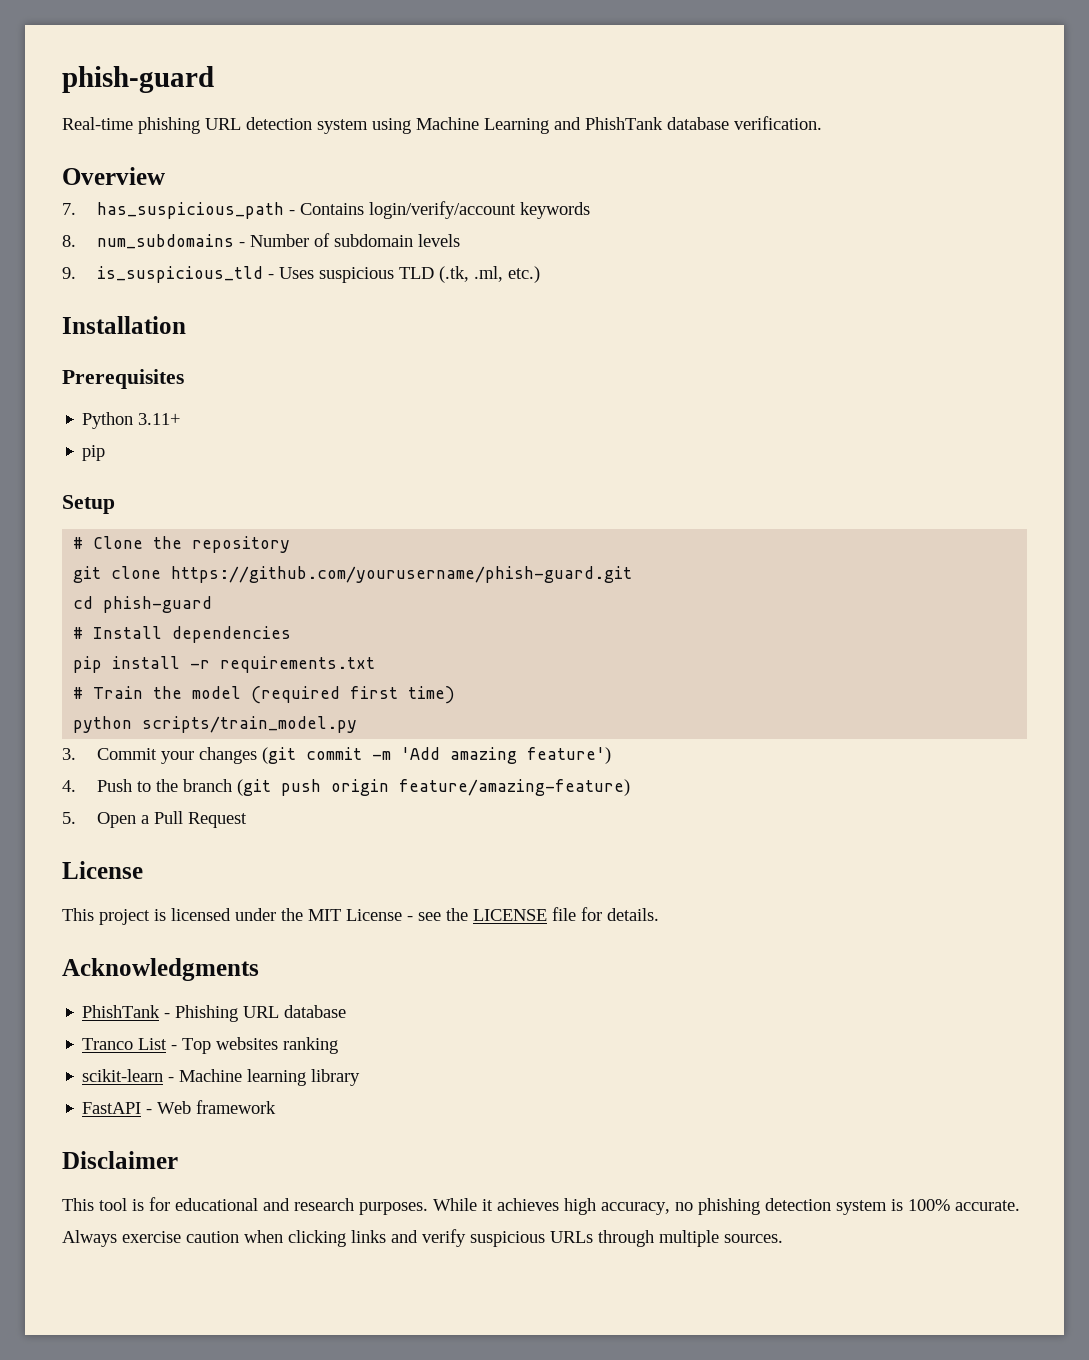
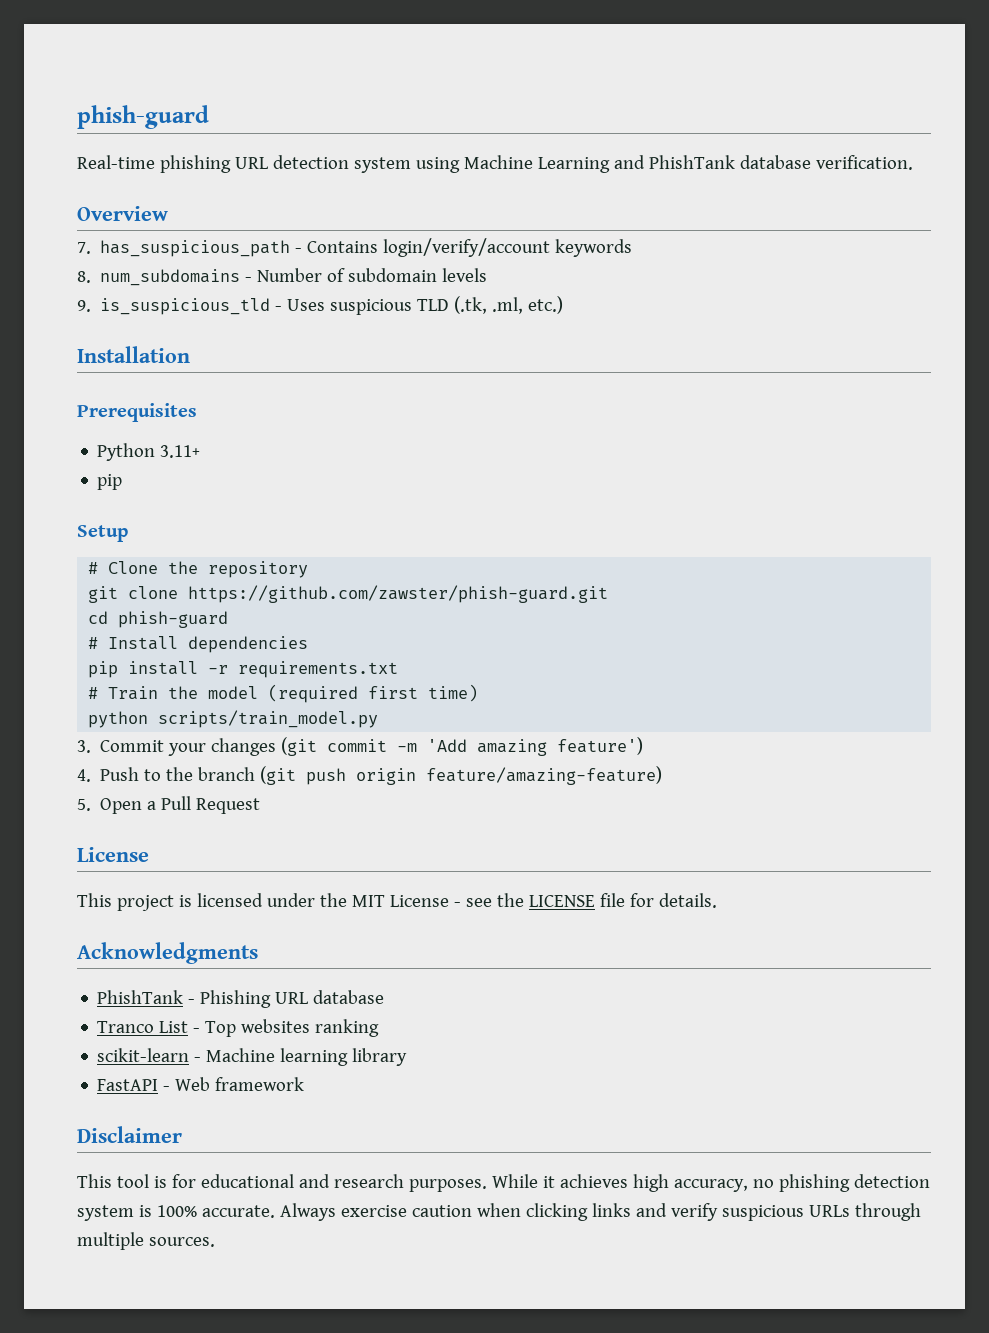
- git clone https://github.com/yourusername/phish-guard.git
+ git clone https://github.com/zawster/phish-guard.git

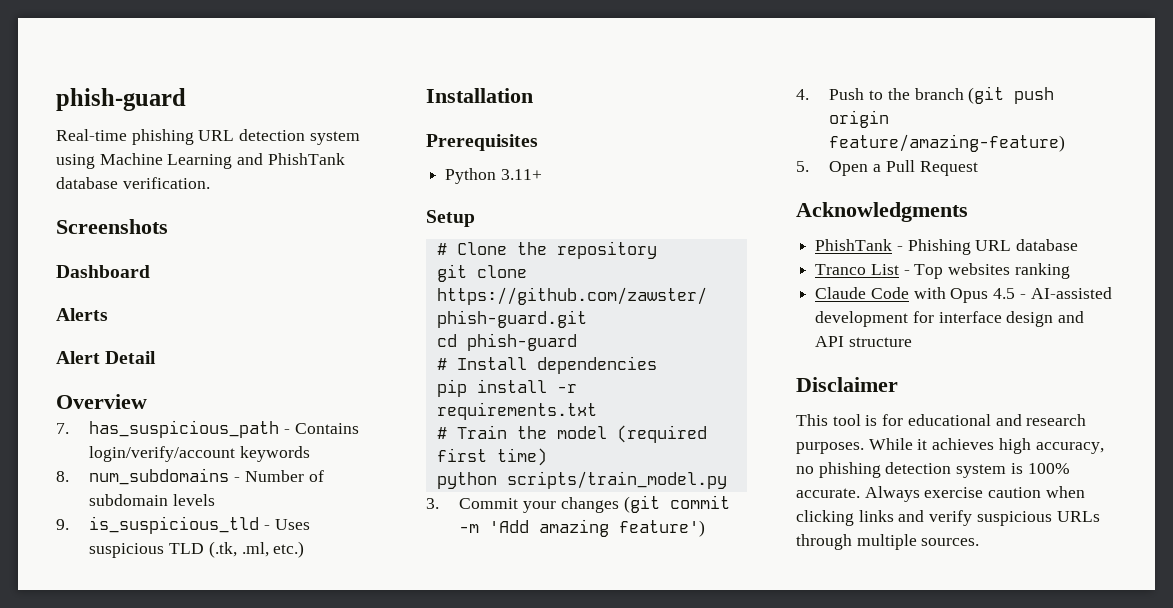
+ Screenshots
+ Dashboard
+ Alerts
+ Alert Detail
  Python 3.11+
- pip
  5. Open a Pull Request
- License
- This project is licensed under the MIT License - see the LICENSE file for details.
- scikit-learn - Machine learning library
- FastAPI - Web framework
+ Claude Code with Opus 4.5 - AI-assisted development for interface design and API structure

